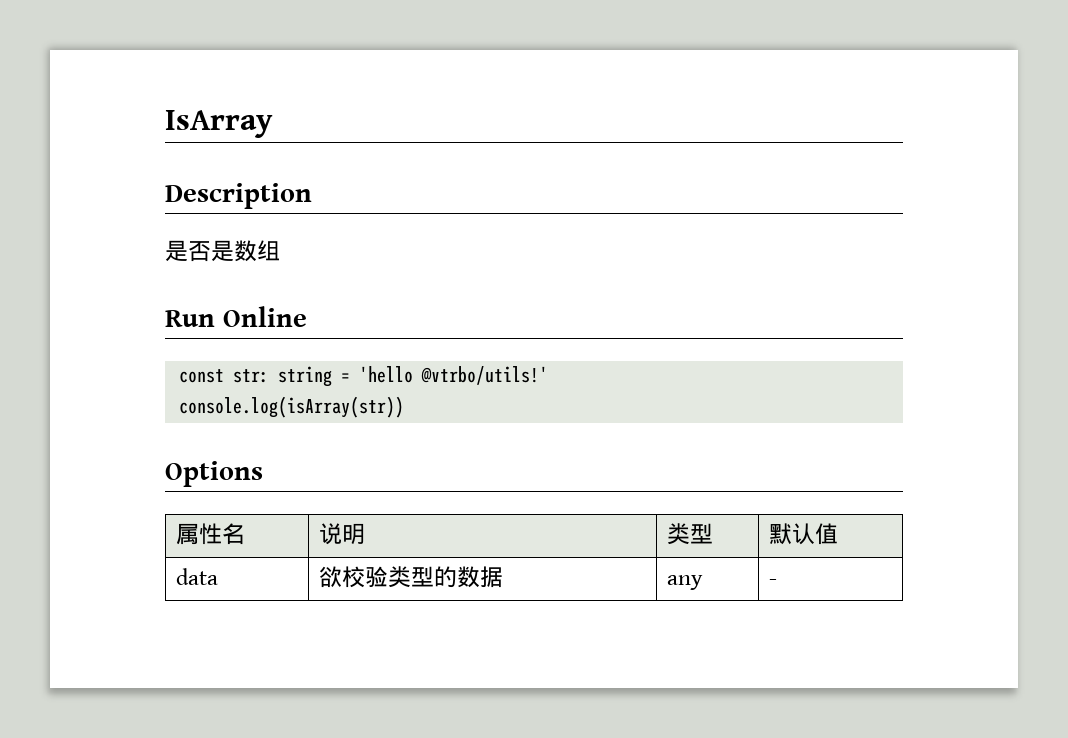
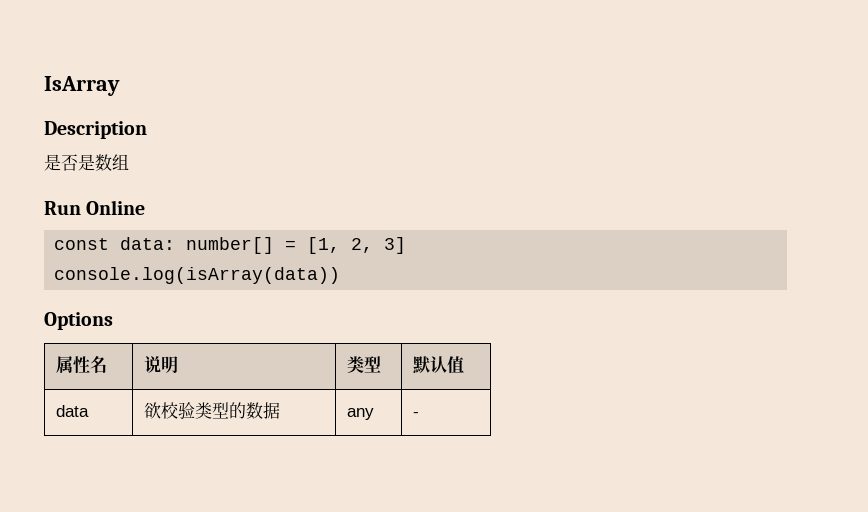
- const str: string = 'hello @vtrbo/utils!'
- console.log(isArray(str))
+ const data: number[] = [1, 2, 3]
+ console.log(isArray(data))

